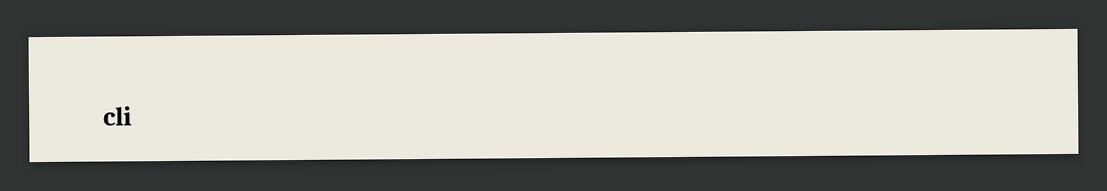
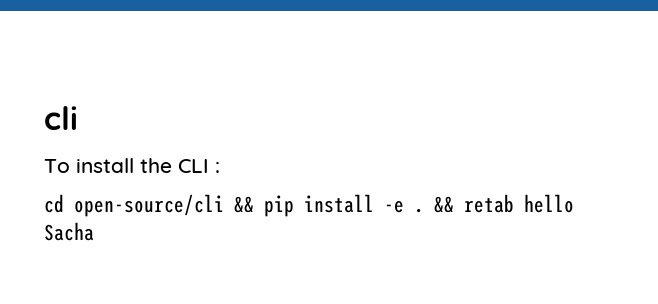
+ To install the CLI :
+ cd open-source/cli && pip install -e . && retab hello Sacha

